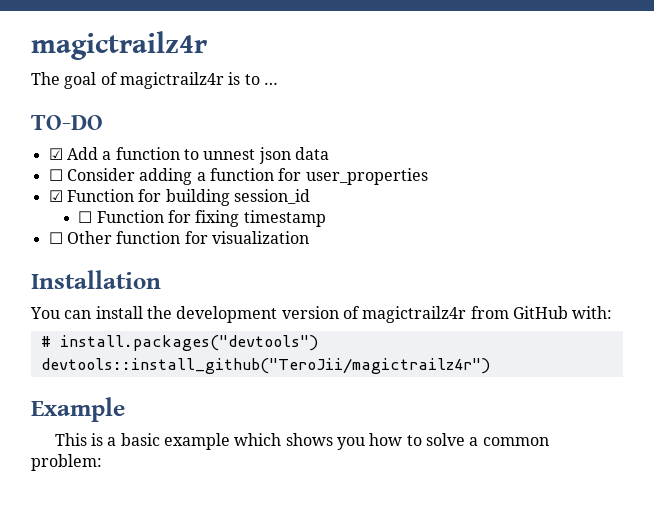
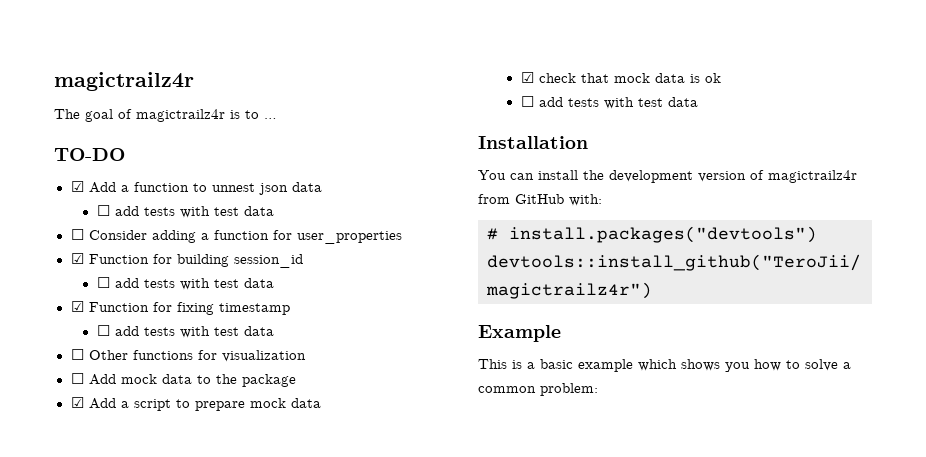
  ☑ Add a function to unnest json data
+ ☐ add tests with test data
  ☑ Function for building session_id
- ☐ Function for fixing timestamp
+ ☐ add tests with test data
+ ☑ Function for fixing timestamp
+ ☐ add tests with test data
- ☐ Other function for visualization
+ ☐ Other functions for visualization
+ ☐ Add mock data to the package
+ ☑ Add a script to prepare mock data
+ ☑ check that mock data is ok
+ ☐ add tests with test data

